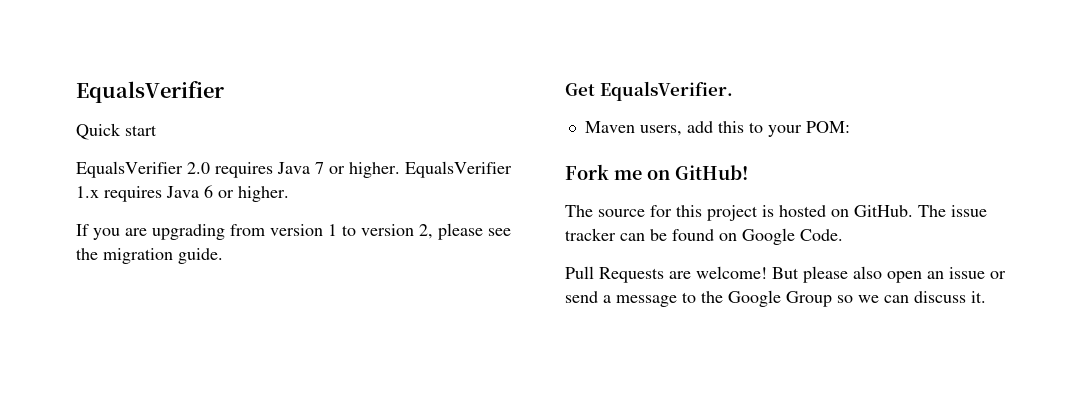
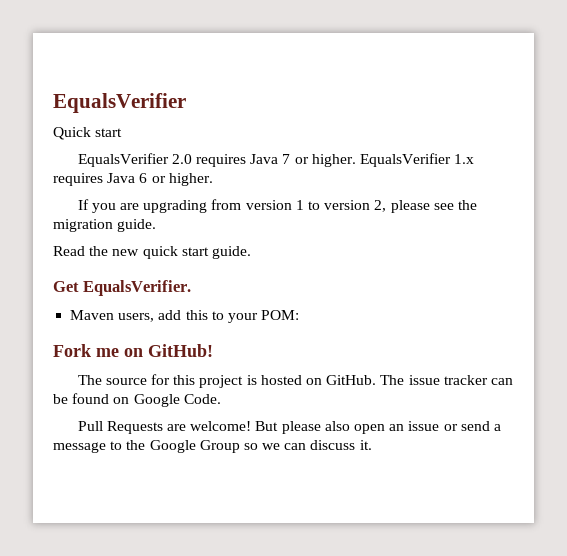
+ Read the new quick start guide.

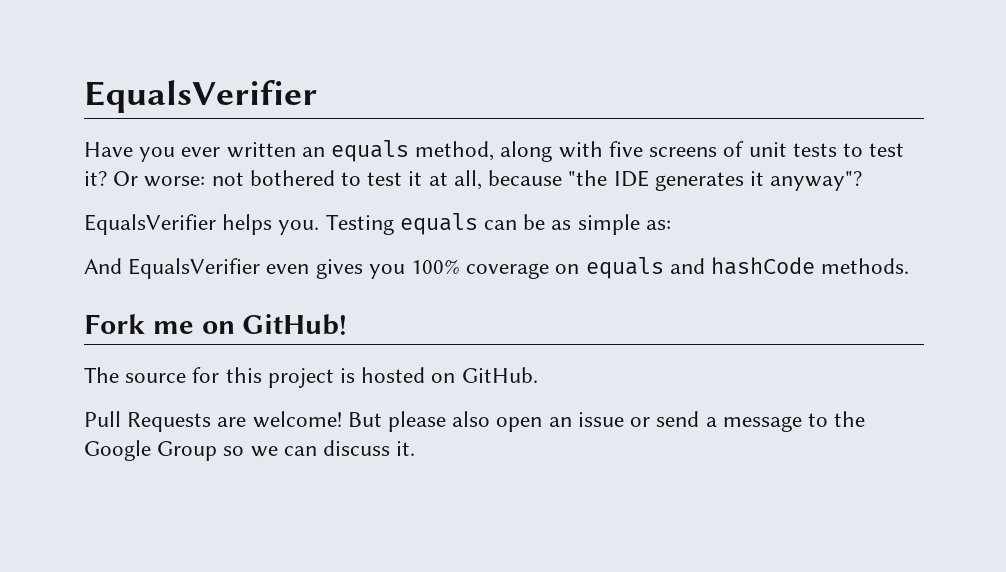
- Quick start
- EqualsVerifier 2.0 requires Java 7 or higher. EqualsVerifier 1.x requires Java 6 or higher.
- If you are upgrading from version 1 to version 2, please see the migration guide.
- Read the new quick start guide.
- Get EqualsVerifier.
- Maven users, add this to your POM:
+ Have you ever written an equals method, along with five screens of unit tests to test it? Or worse: not bothered to test it at all, because "the IDE generates it anyway"?
+ EqualsVerifier helps you. Testing equals can be as simple as:
+ And EqualsVerifier even gives you 100% coverage on equals and hashCode methods.
- The issue tracker can be found on Google Code.

